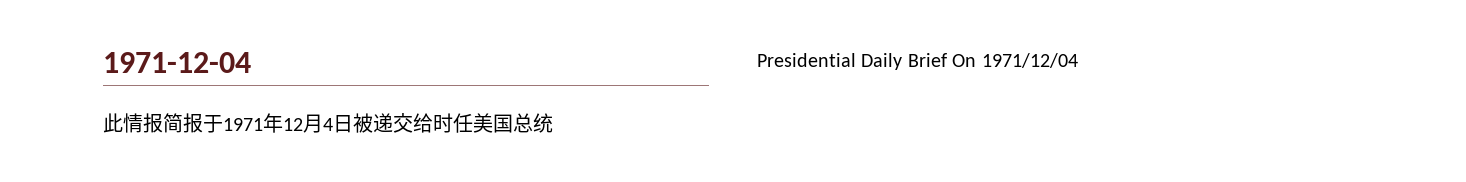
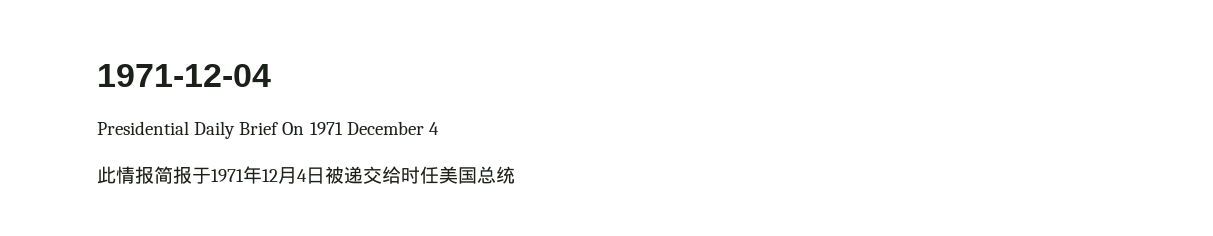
+ Presidential Daily Brief On 1971 December 4
- Presidential Daily Brief On 1971/12/04

